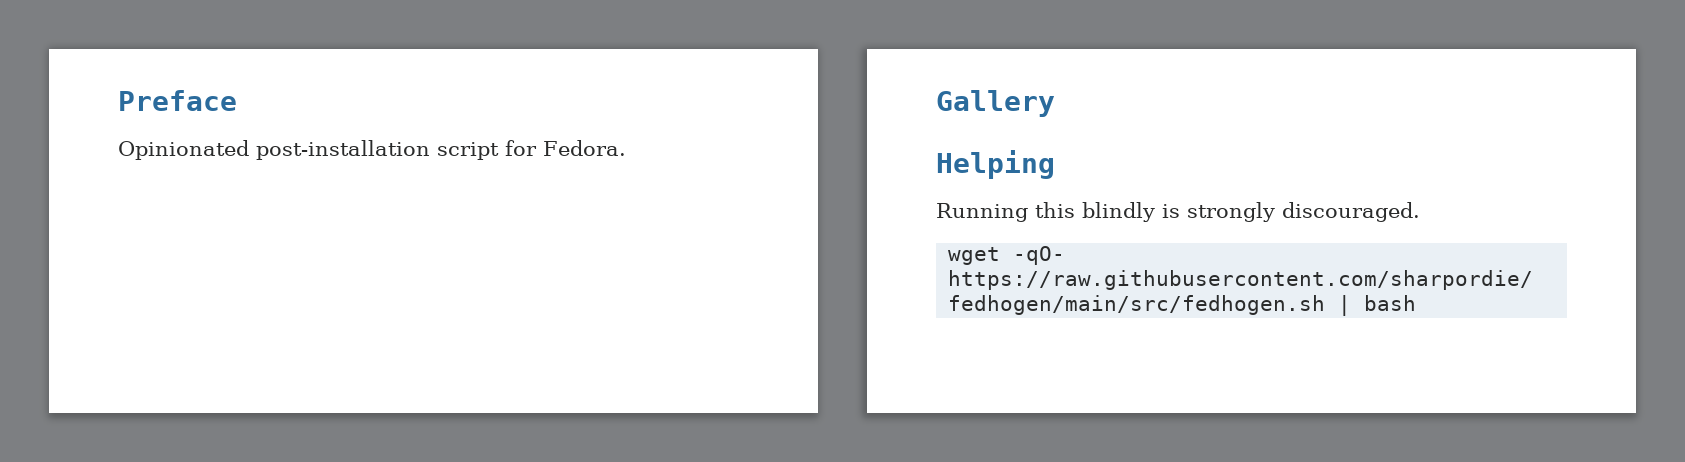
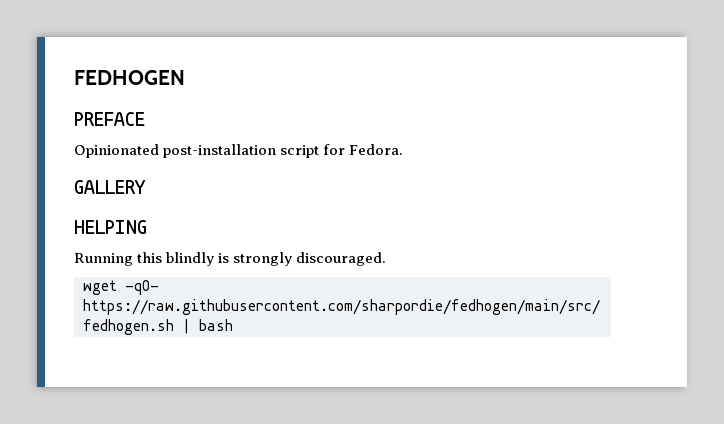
- Preface
+ FEDHOGEN
+ PREFACE
- Gallery
- Helping
+ GALLERY
+ HELPING

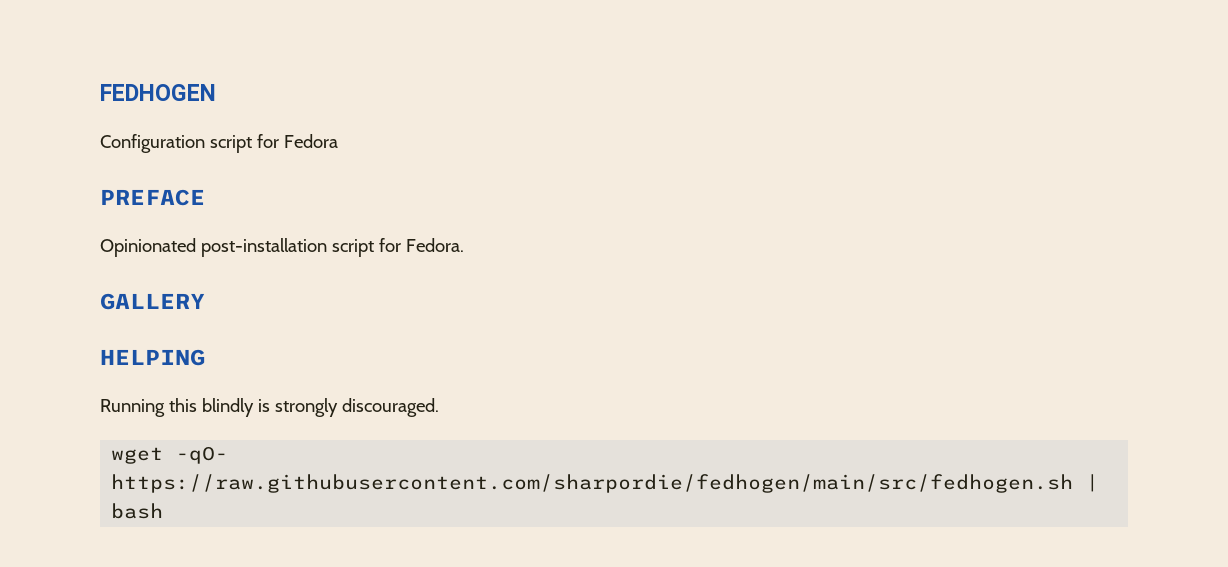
+ Configuration script for Fedora

